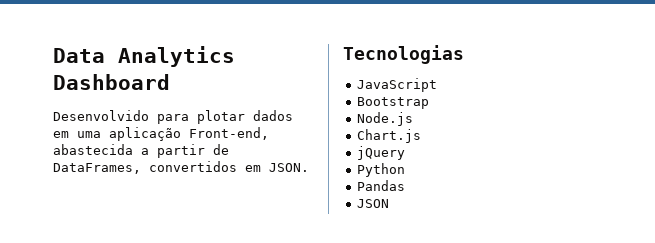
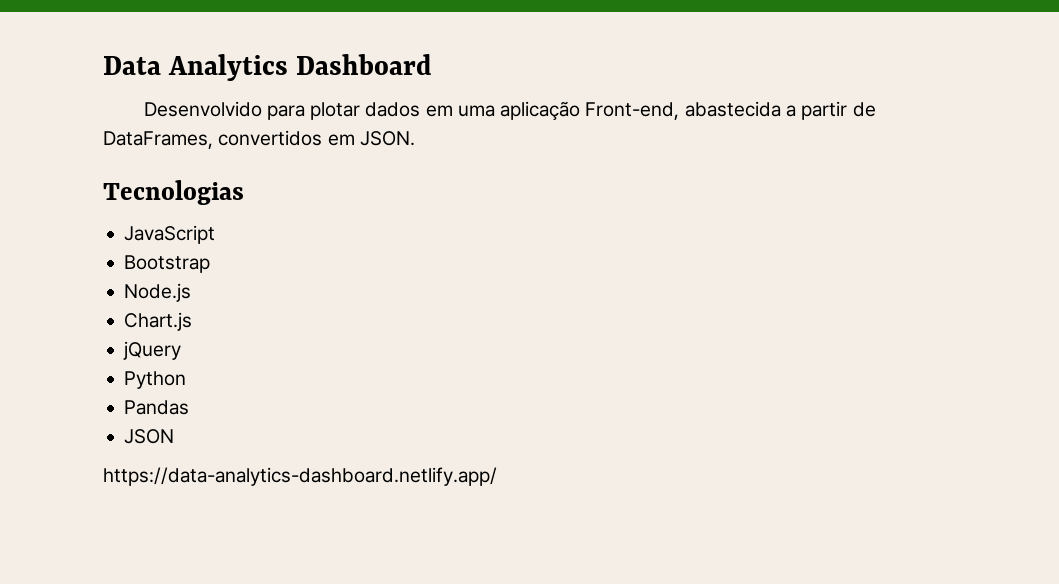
+ https://data-analytics-dashboard.netlify.app/

